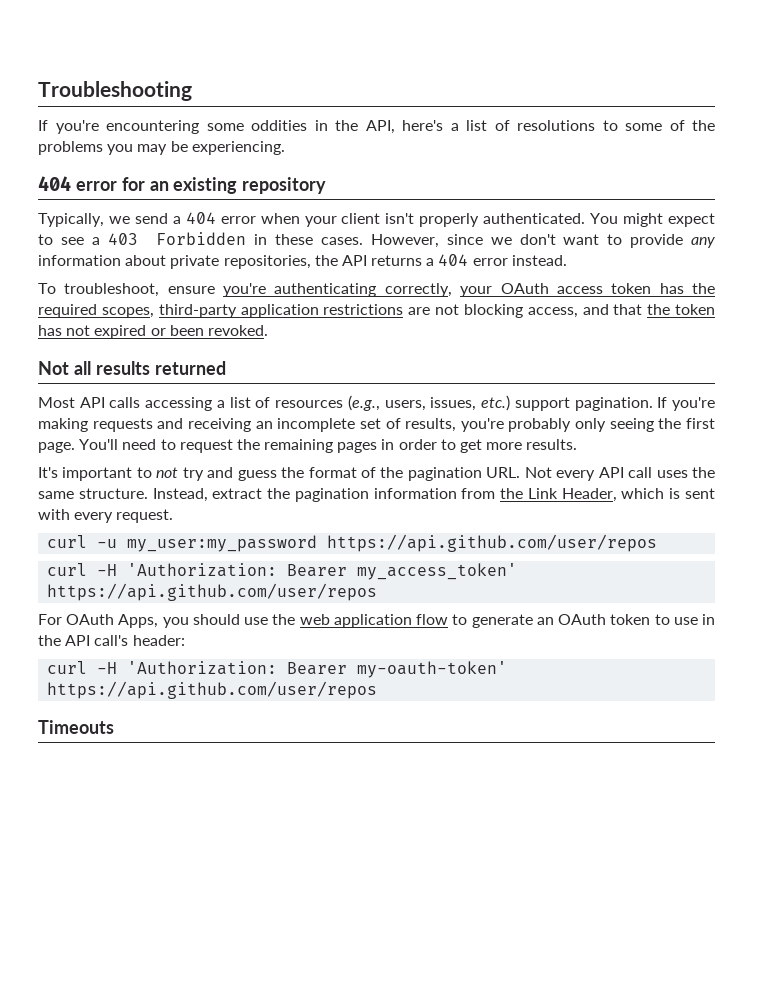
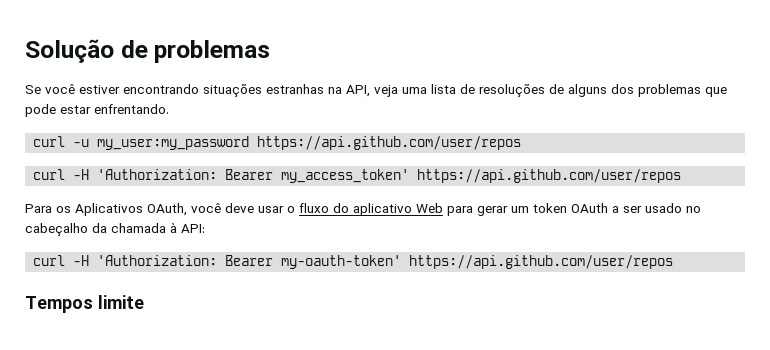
- Troubleshooting
- If you're encountering some oddities in the API, here's a list of resolutions to some of the problems you may be experiencing.
- 404 error for an existing repository
- Typically, we send a 404 error when your client isn't properly authenticated. You might expect to see a 403 Forbidden in these cases. However, since we don't want to provide any information about private repositories, the API returns a 404 error instead.
- To troubleshoot, ensure you're authenticating correctly, your OAuth access token has the required scopes, third-party application restrictions are not blocking access, and that the token has not expired or been revoked.
- Not all results returned
- Most API calls accessing a list of resources (e.g., users, issues, etc.) support pagination. If you're making requests and receiving an incomplete set of results, you're probably only seeing the first page. You'll need to request the remaining pages in order to get more results.
- It's important to not try and guess the format of the pagination URL. Not every API call uses the same structure. Instead, extract the pagination information from the Link Header, which is sent with every request.
+ Solução de problemas
+ Se você estiver encontrando situações estranhas na API, veja uma lista de resoluções de alguns dos problemas que pode estar enfrentando.
- For OAuth Apps, you should use the web application flow to generate an OAuth token to use in the API call's header:
+ Para os Aplicativos OAuth, você deve usar o fluxo do aplicativo Web para gerar um token OAuth a ser usado no cabeçalho da chamada à API:
- Timeouts
+ Tempos limite

